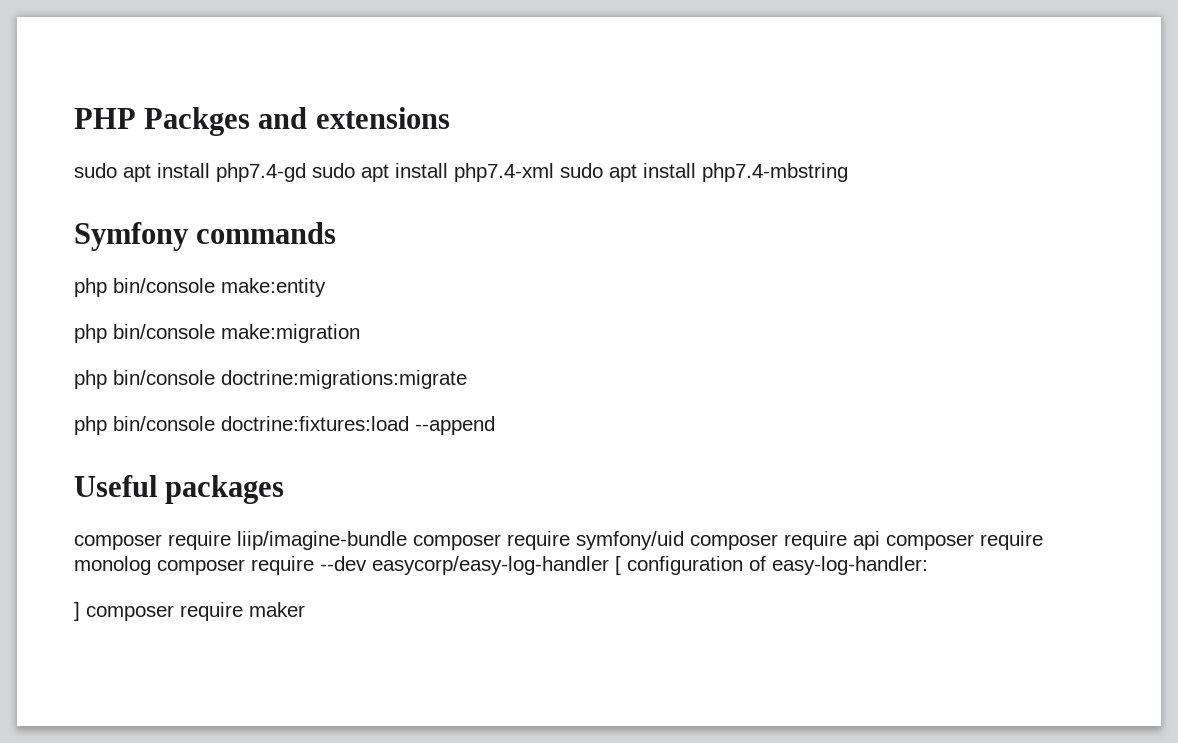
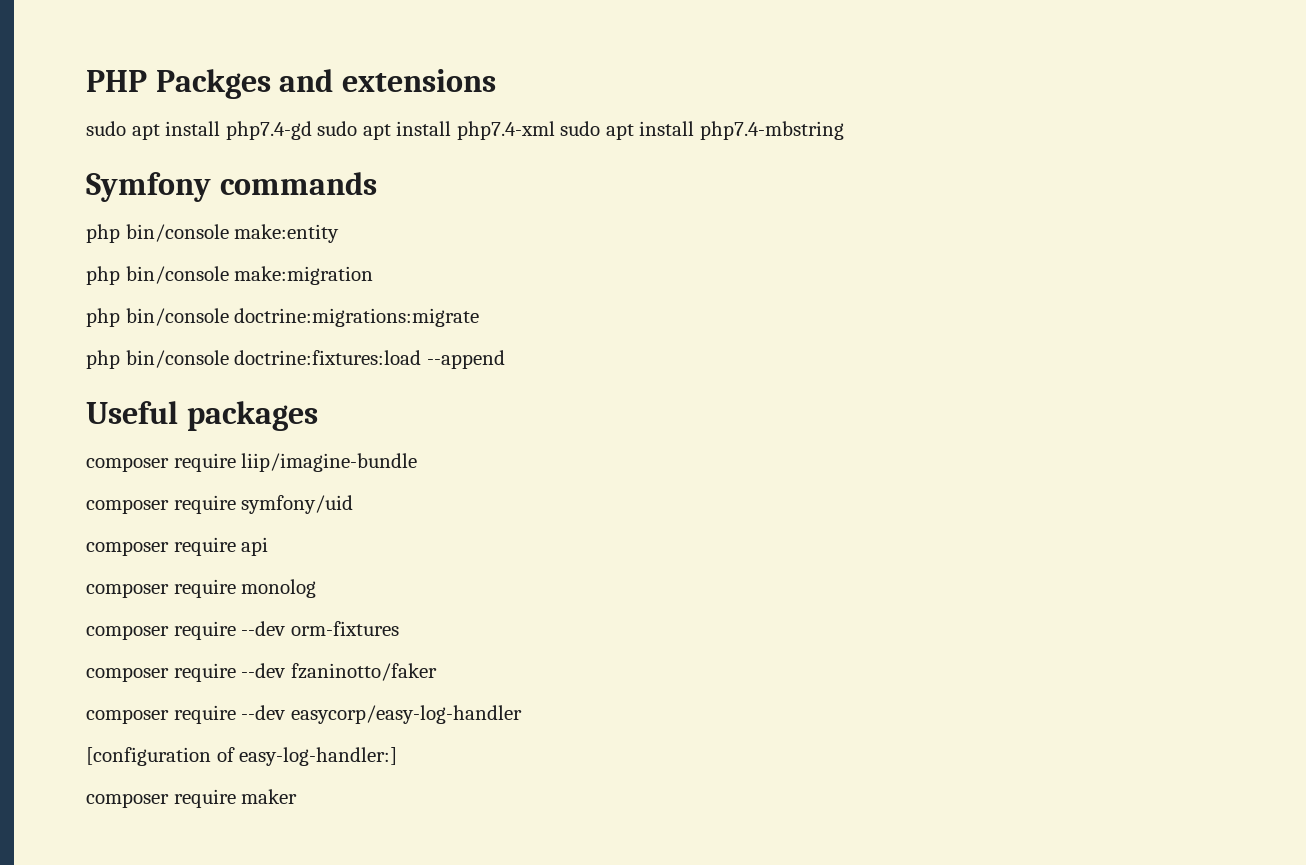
- composer require liip/imagine-bundle composer require symfony/uid composer require api composer require monolog composer require --dev easycorp/easy-log-handler [ configuration of easy-log-handler:
- ] composer require maker
+ composer require liip/imagine-bundle
+ composer require symfony/uid
+ composer require api
+ composer require monolog
+ composer require --dev orm-fixtures
+ composer require --dev fzaninotto/faker
+ composer require --dev easycorp/easy-log-handler
+ [configuration of easy-log-handler:]
+ composer require maker

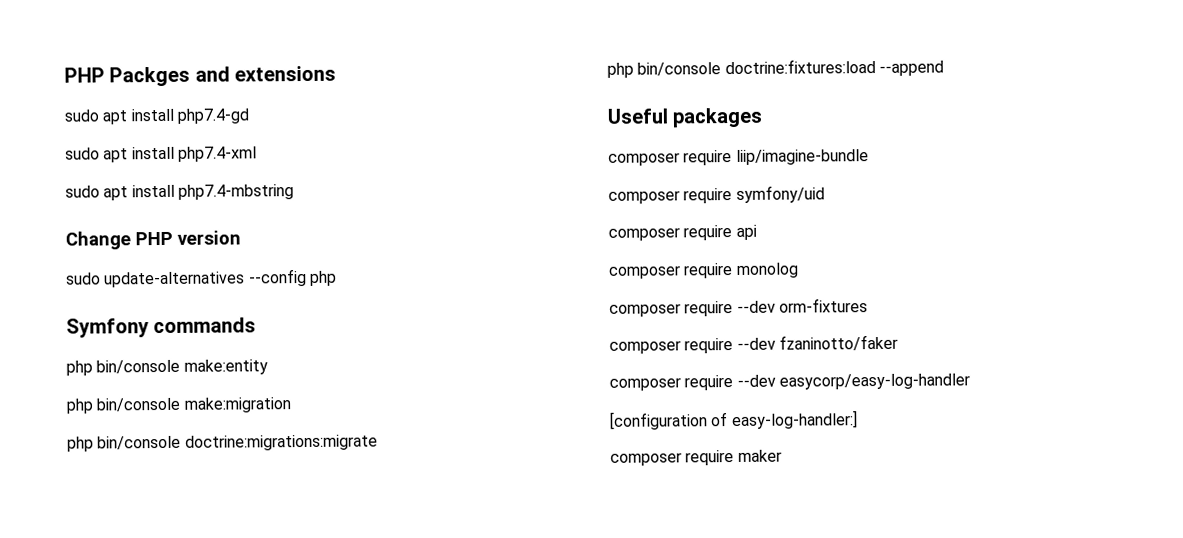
- sudo apt install php7.4-gd sudo apt install php7.4-xml sudo apt install php7.4-mbstring
+ sudo apt install php7.4-gd
+ sudo apt install php7.4-xml
+ sudo apt install php7.4-mbstring
+ Change PHP version
+ sudo update-alternatives --config php

